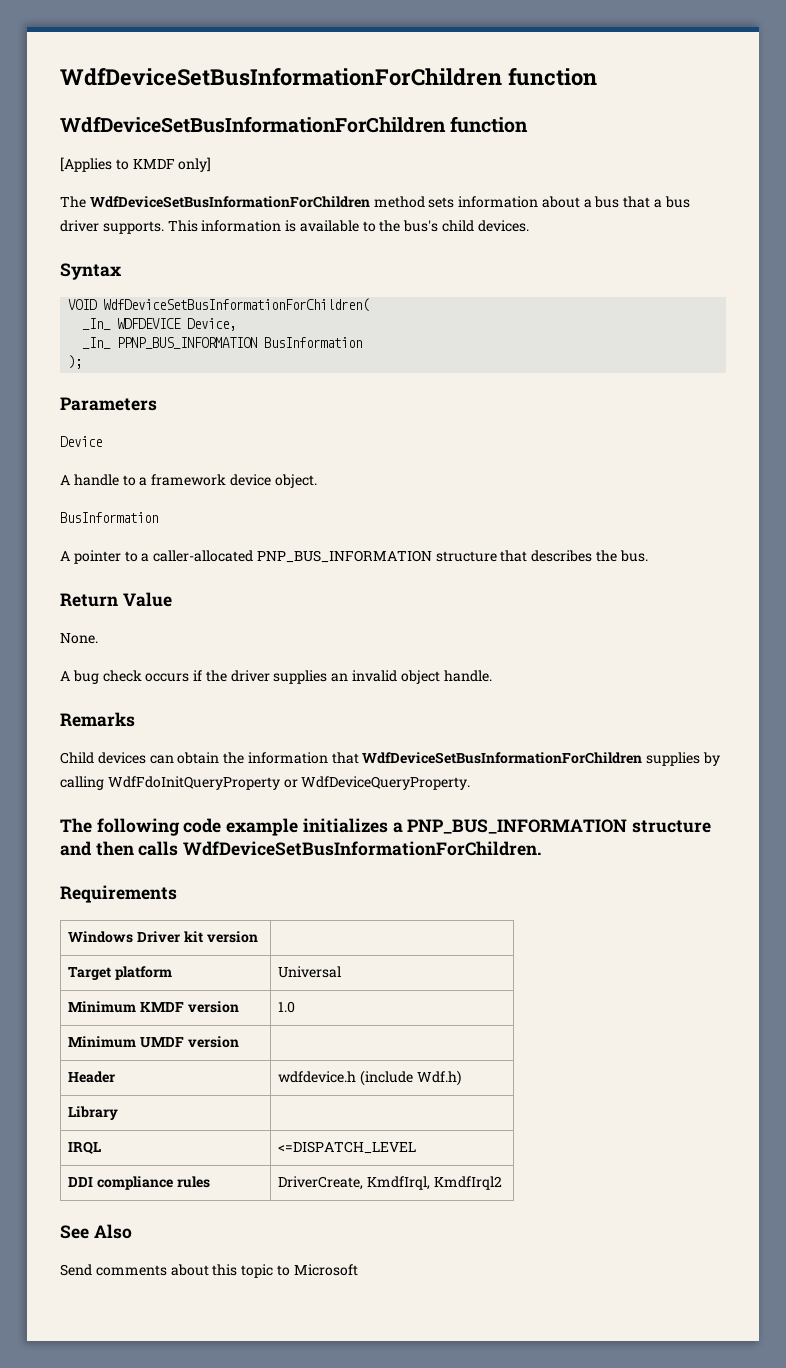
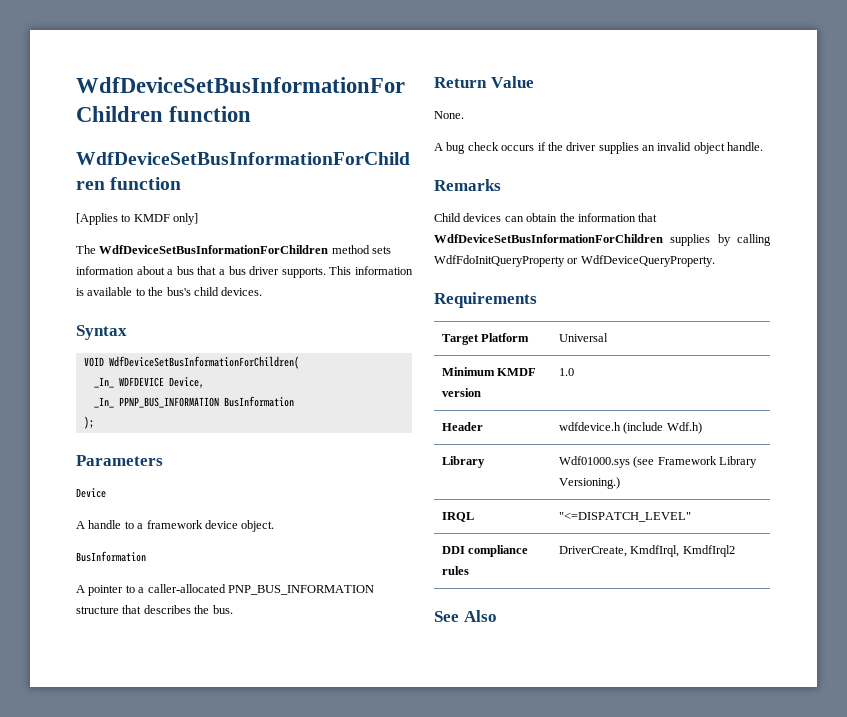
- The following code example initializes a PNP_BUS_INFORMATION structure and then calls WdfDeviceSetBusInformationForChildren.
  Requirements
- Windows Driver kit version |
- Target platform | Universal
+ Target Platform | Universal
- Minimum UMDF version |
- Library |
+ Library | Wdf01000.sys (see Framework Library Versioning.)
- IRQL | <=DISPATCH_LEVEL
+ IRQL | "<=DISPATCH_LEVEL"
- Send comments about this topic to Microsoft

